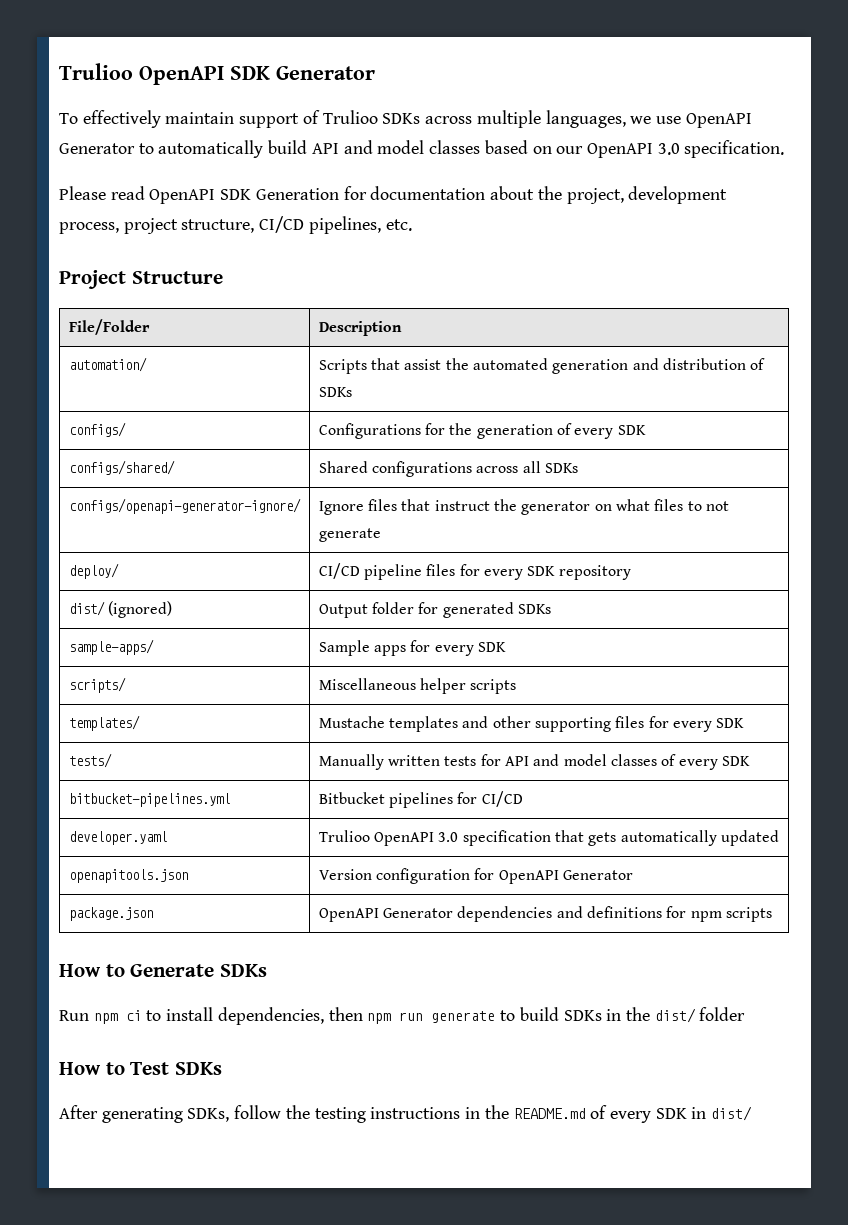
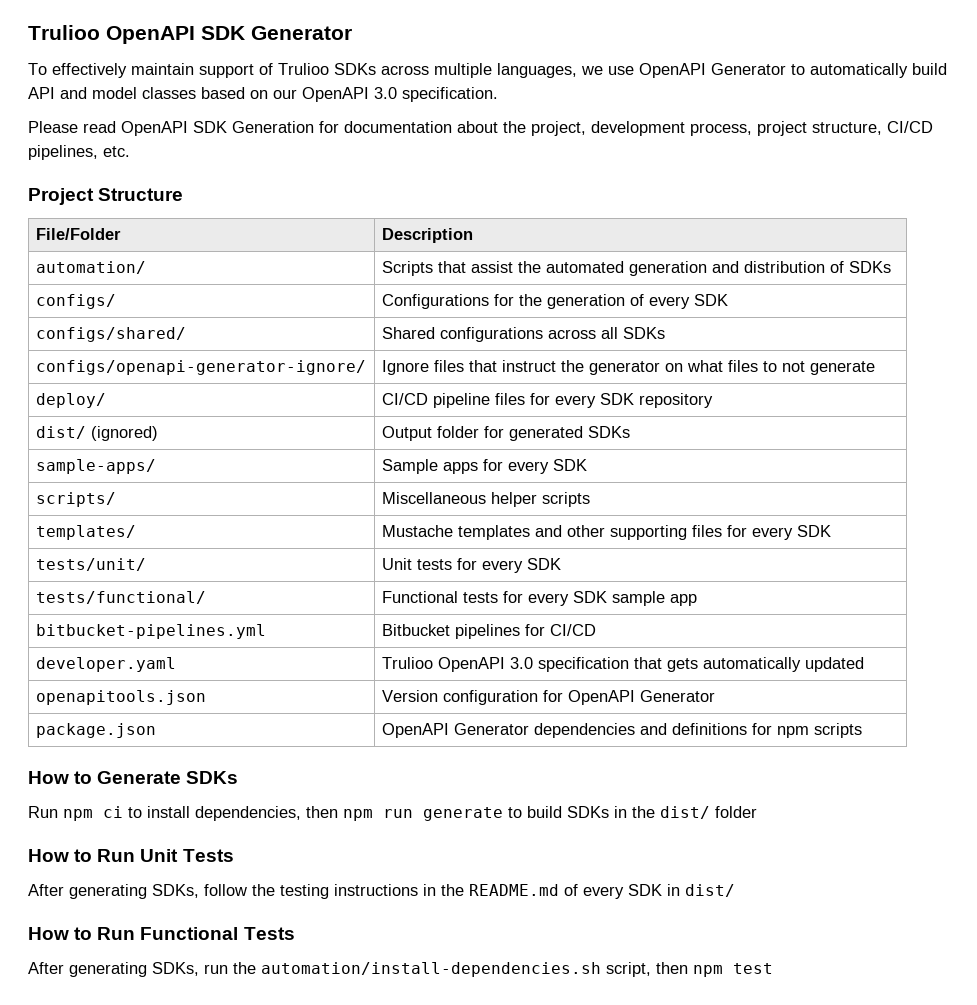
- tests/ | Manually written tests for API and model classes of every SDK
+ tests/unit/ | Unit tests for every SDK
+ tests/functional/ | Functional tests for every SDK sample app
- How to Test SDKs
+ How to Run Unit Tests
+ How to Run Functional Tests
+ After generating SDKs, run the automation/install-dependencies.sh script, then npm test

